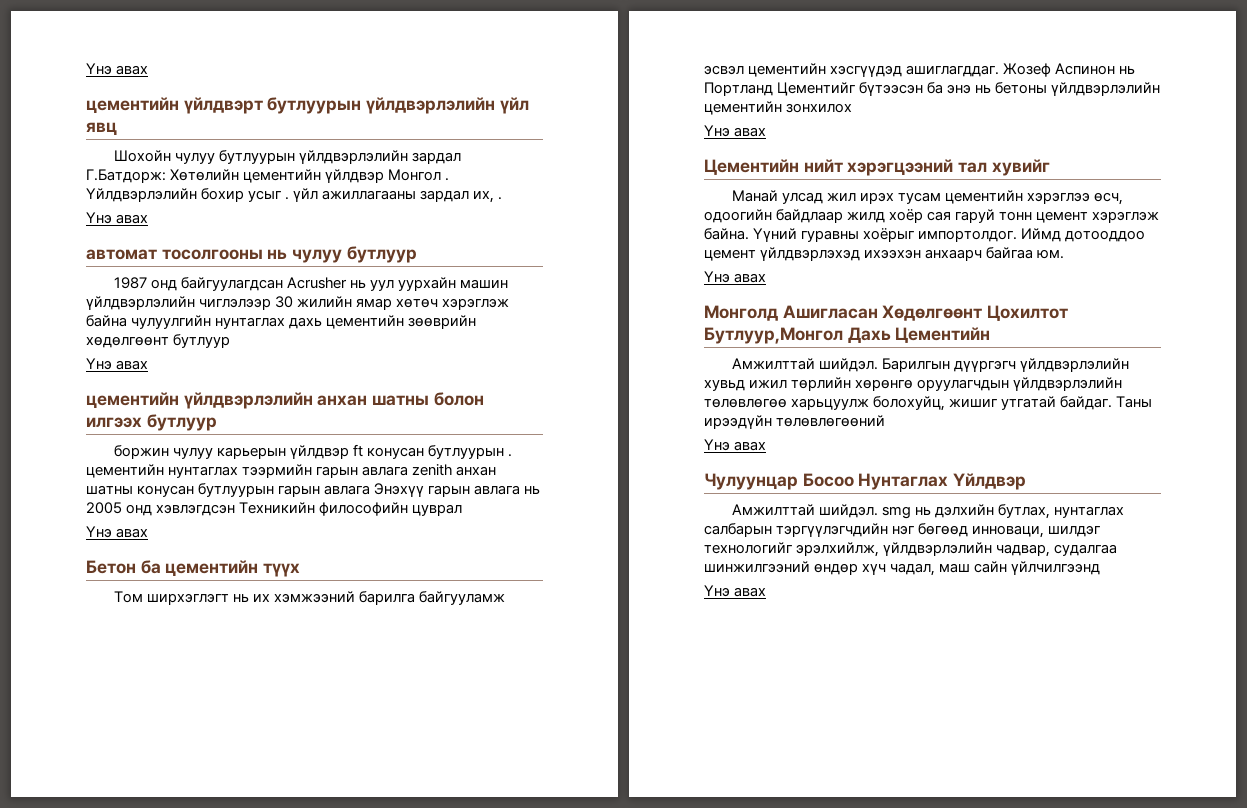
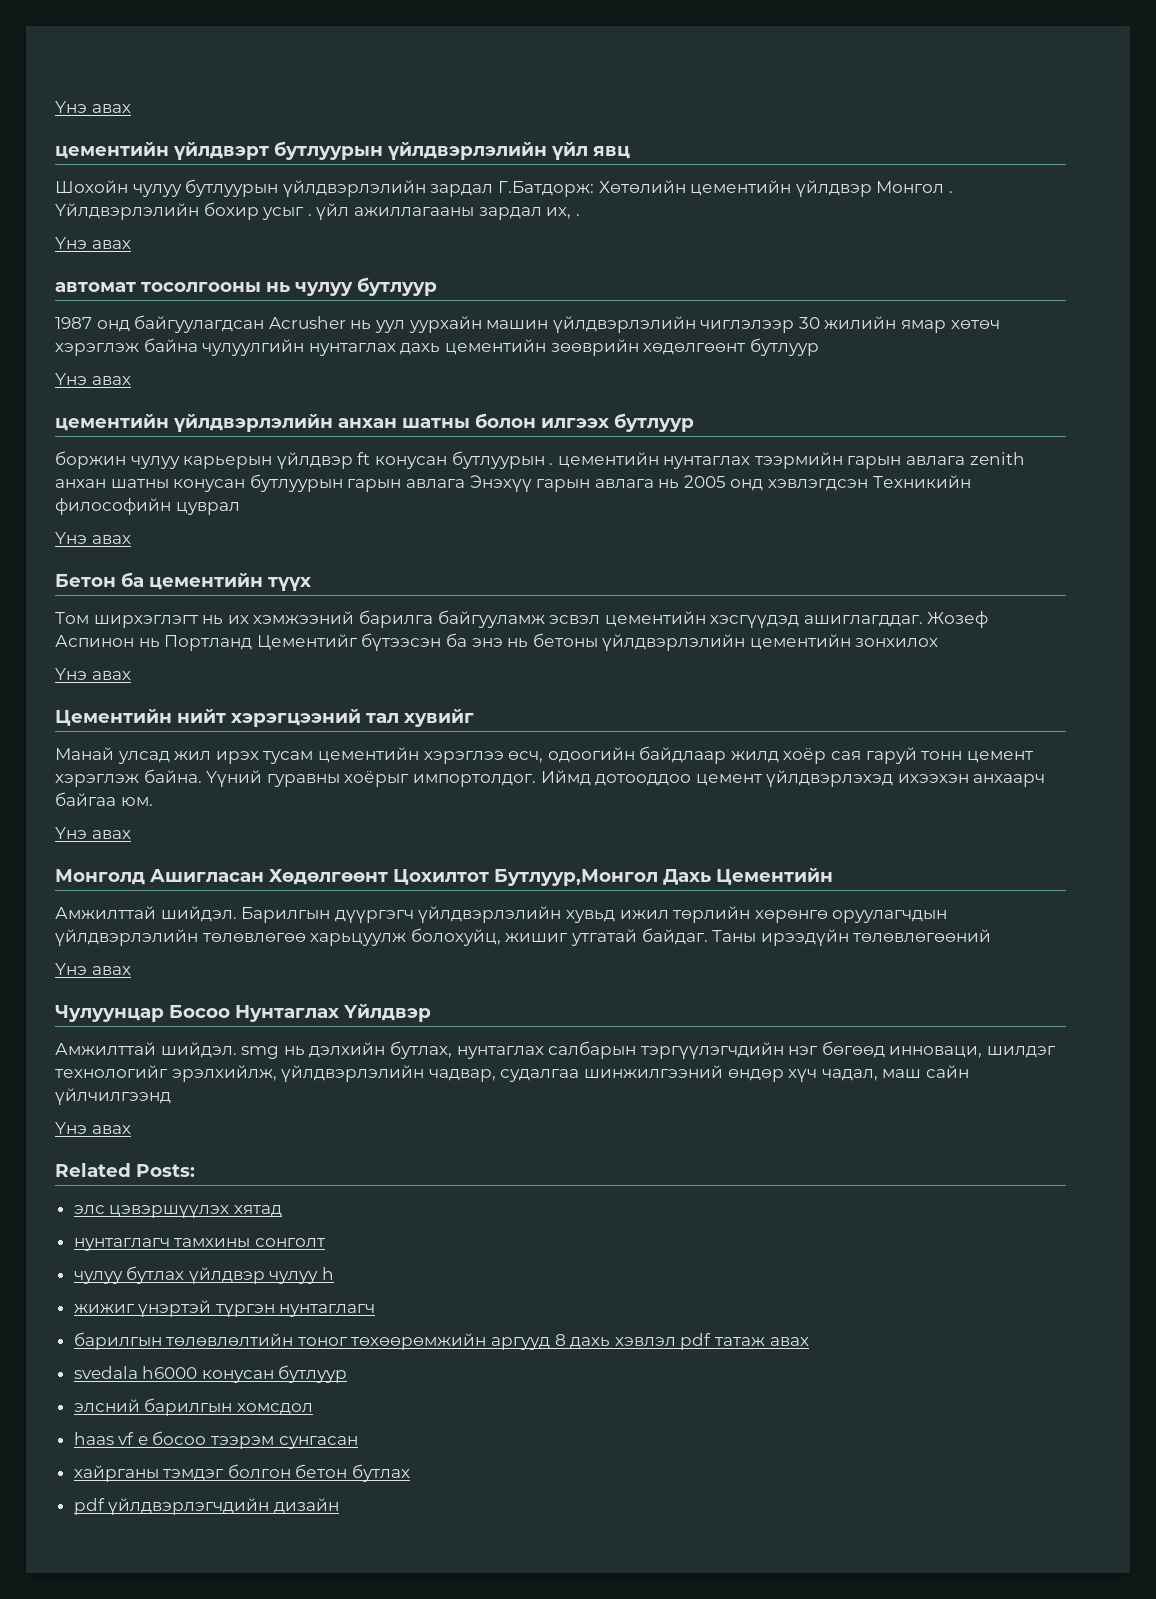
+ Related Posts:
+ элс цэвэршүүлэх хятад
+ нунтаглагч тамхины сонголт
+ чулуу бутлах үйлдвэр чулуу h
+ жижиг үнэртэй түргэн нунтаглагч
+ барилгын төлөвлөлтийн тоног төхөөрөмжийн аргууд 8 дахь хэвлэл pdf татаж авах
+ svedala h6000 конусан бутлуур
+ элсний барилгын хомсдол
+ haas vf e босоо тээрэм сунгасан
+ хайрганы тэмдэг болгон бетон бутлах
+ pdf үйлдвэрлэгчдийн дизайн

